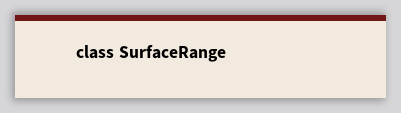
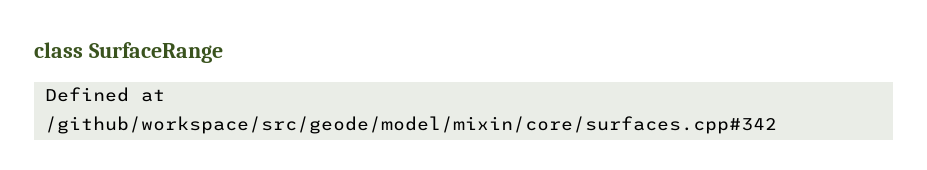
+ Defined at /github/workspace/src/geode/model/mixin/core/surfaces.cpp#342

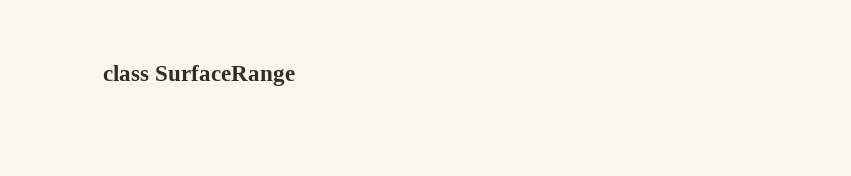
- Defined at /github/workspace/src/geode/model/mixin/core/surfaces.cpp#342

